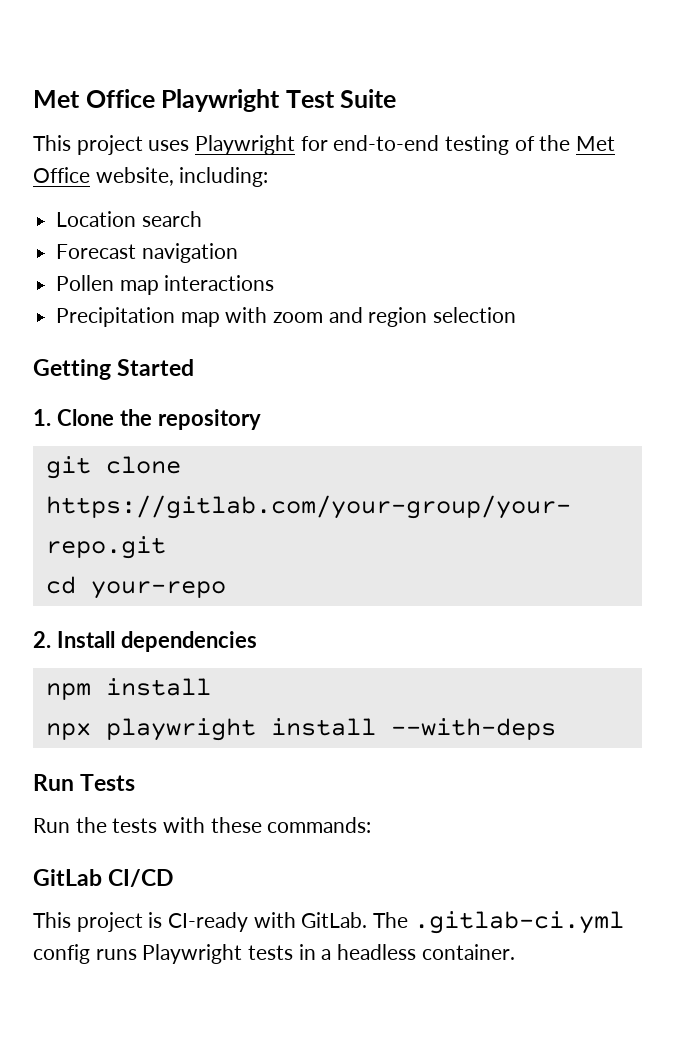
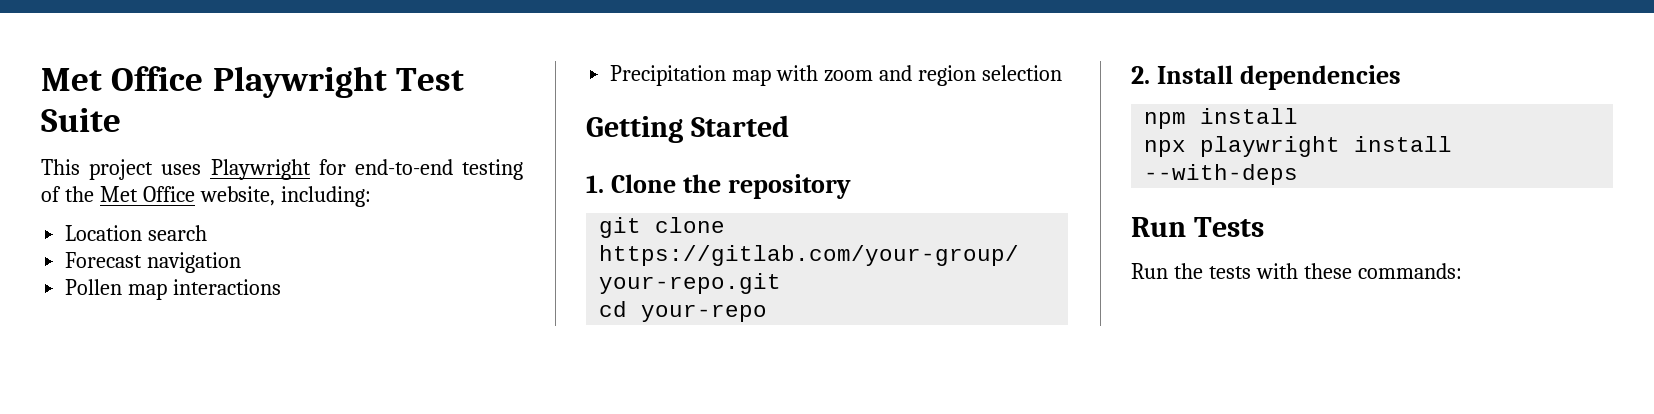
- GitLab CI/CD
- This project is CI-ready with GitLab. The .gitlab-ci.yml config runs Playwright tests in a headless container.

